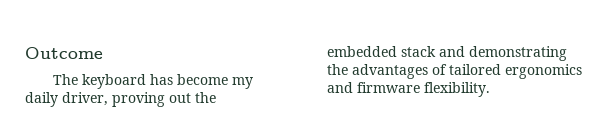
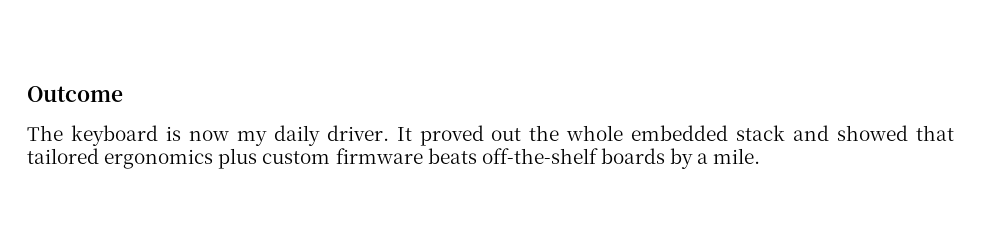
- The keyboard has become my daily driver, proving out the embedded stack and demonstrating the advantages of tailored ergonomics and firmware flexibility.
+ The keyboard is now my daily driver. It proved out the whole embedded stack and showed that tailored ergonomics plus custom firmware beats off-the-shelf boards by a mile.

